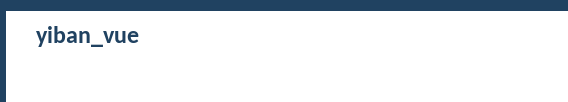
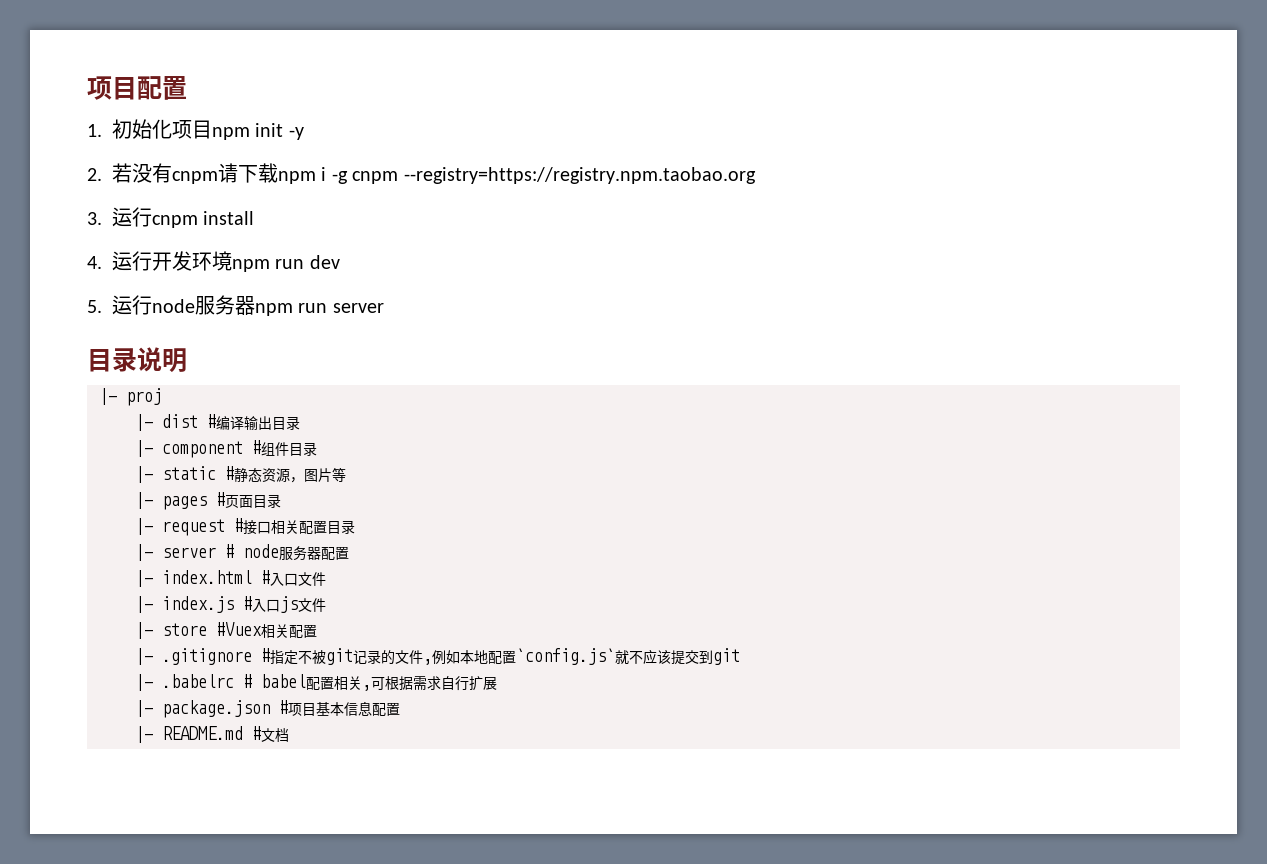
- yiban_vue
+ 项目配置
+ 1.初始化项目npm init -y
+ 2.若没有cnpm请下载npm i -g cnpm --registry=https://registry.npm.taobao.org
+ 3.运行cnpm install
+ 4.运行开发环境npm run dev
+ 5.运行node服务器npm run server
+ 目录说明
+ |- proj
+ |- dist #编译输出目录
+ |- component #组件目录
+ |- static #静态资源，图片等
+ |- pages #页面目录
+ |- request #接口相关配置目录
+ |- server # node服务器配置
+ |- index.html #入口文件
+ |- index.js #入口js文件
+ |- store #Vuex相关配置
+ |- .gitignore #指定不被git记录的文件,例如本地配置`config.js`就不应该提交到git
+ |- .babelrc # babel配置相关,可根据需求自行扩展
+ |- package.json #项目基本信息配置
+ |- README.md #文档

